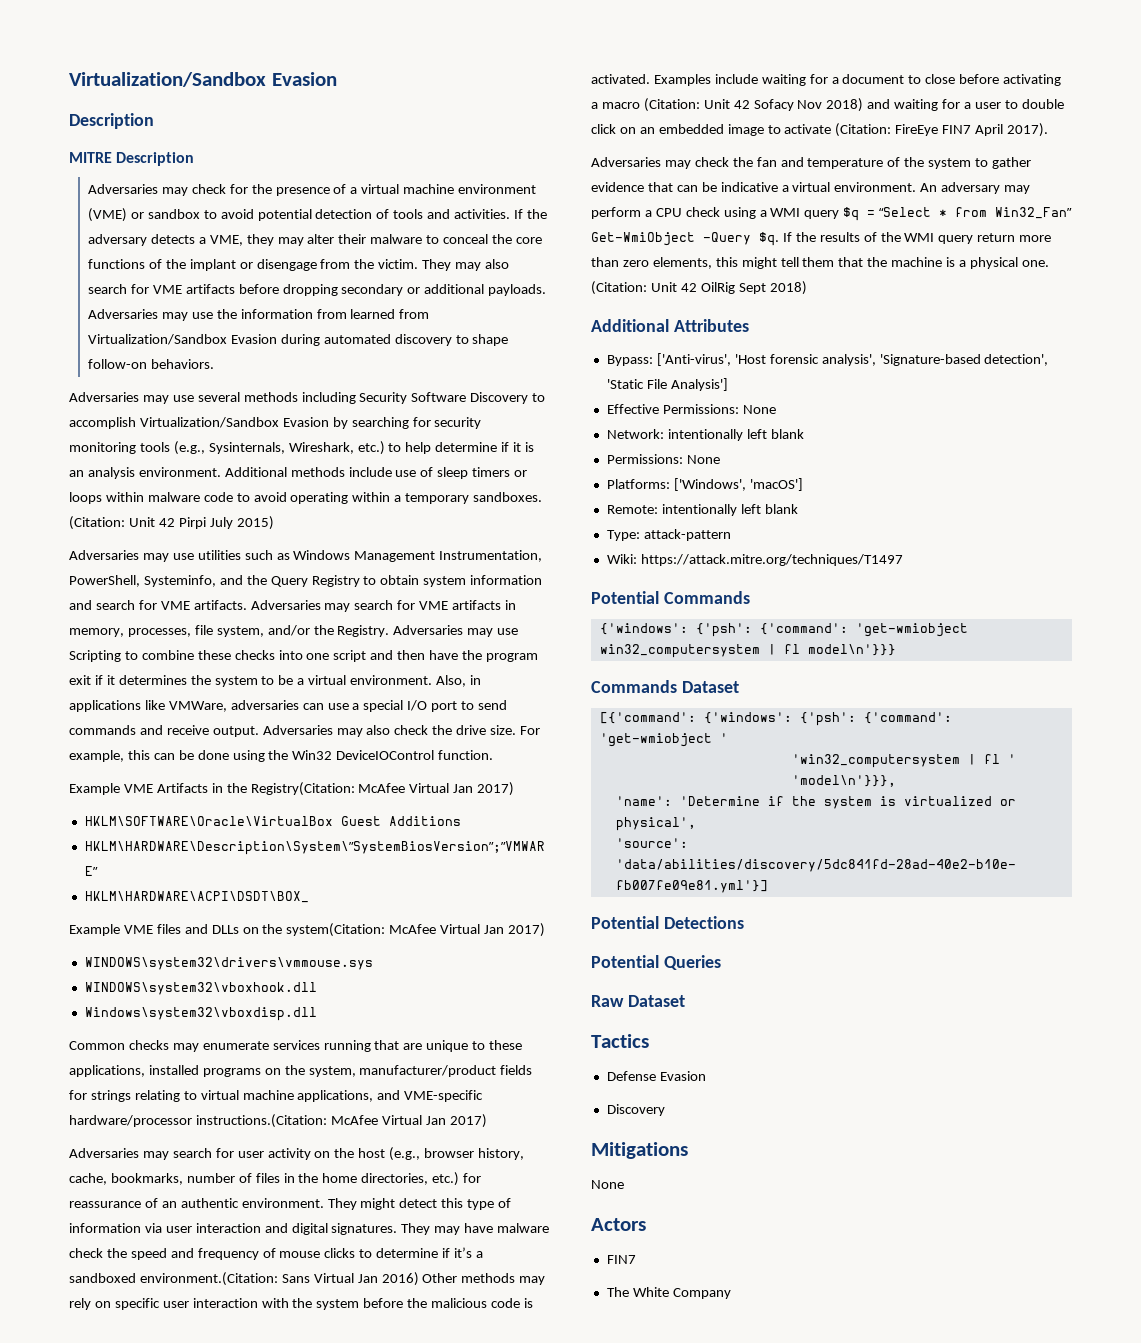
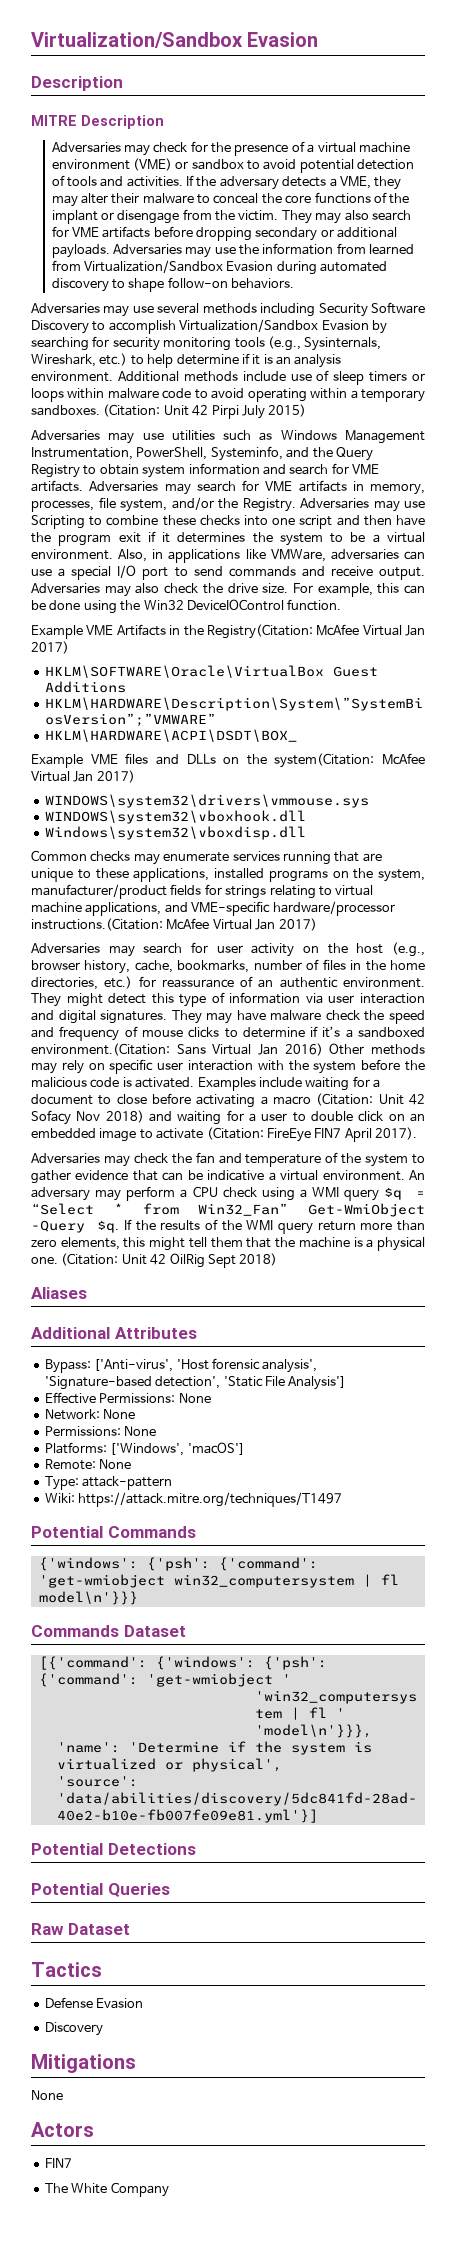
+ Aliases
- Network: intentionally left blank
+ Network: None
- Remote: intentionally left blank
+ Remote: None

